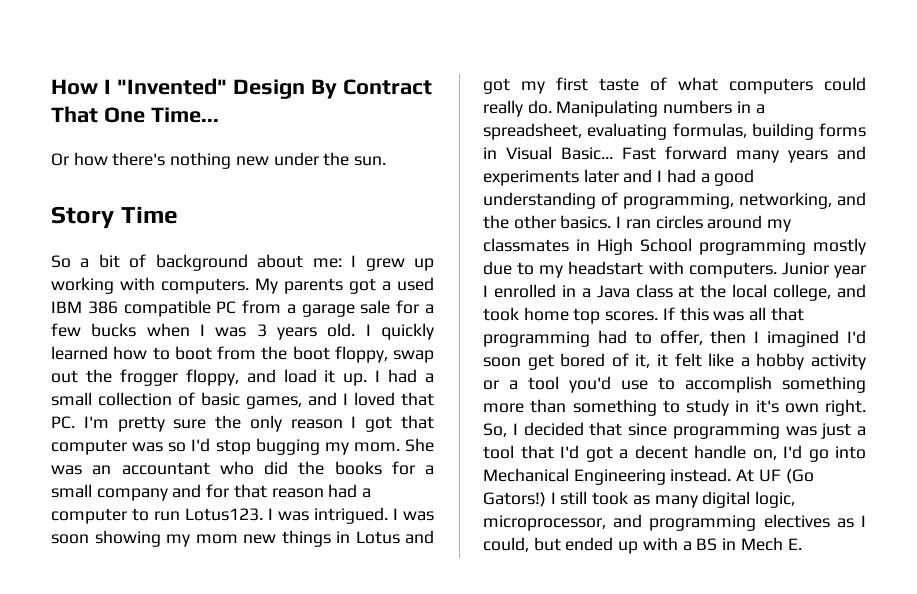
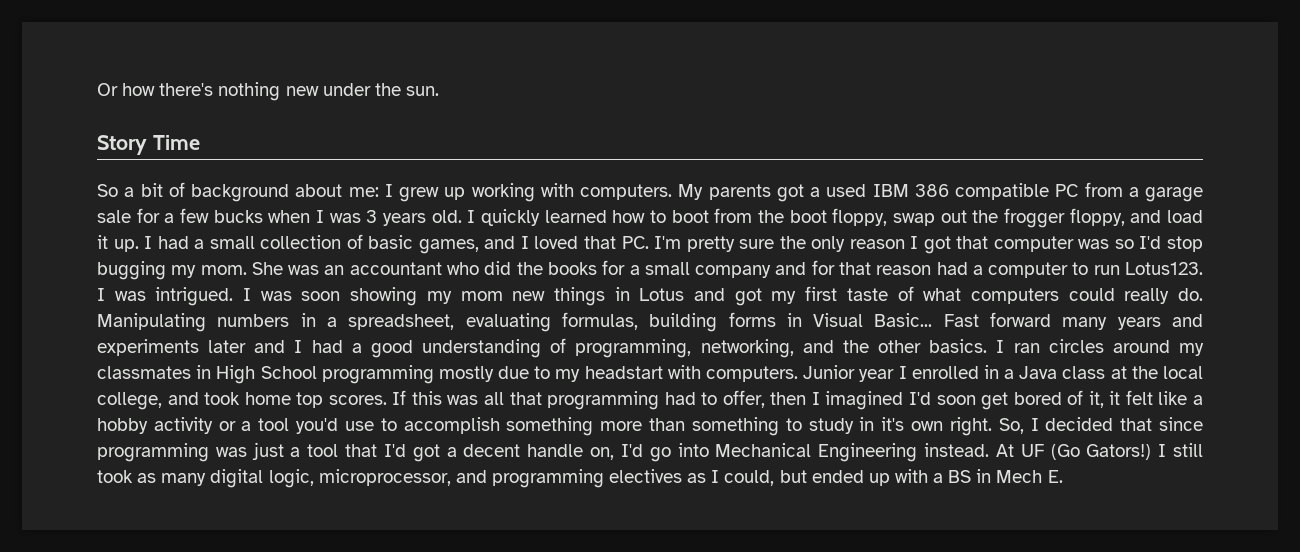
- How I "Invented" Design By Contract That One Time...

